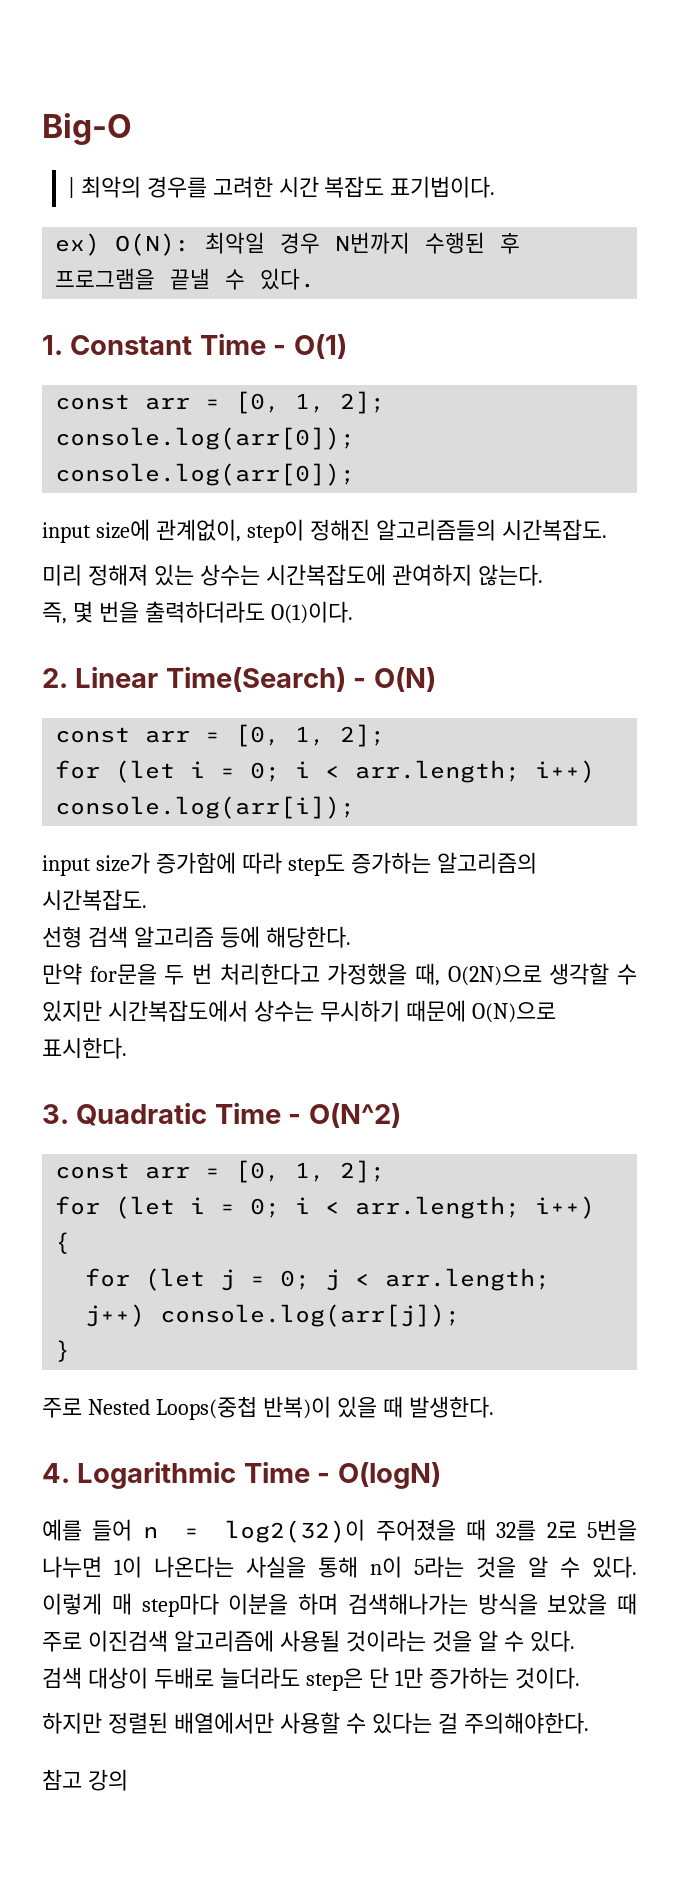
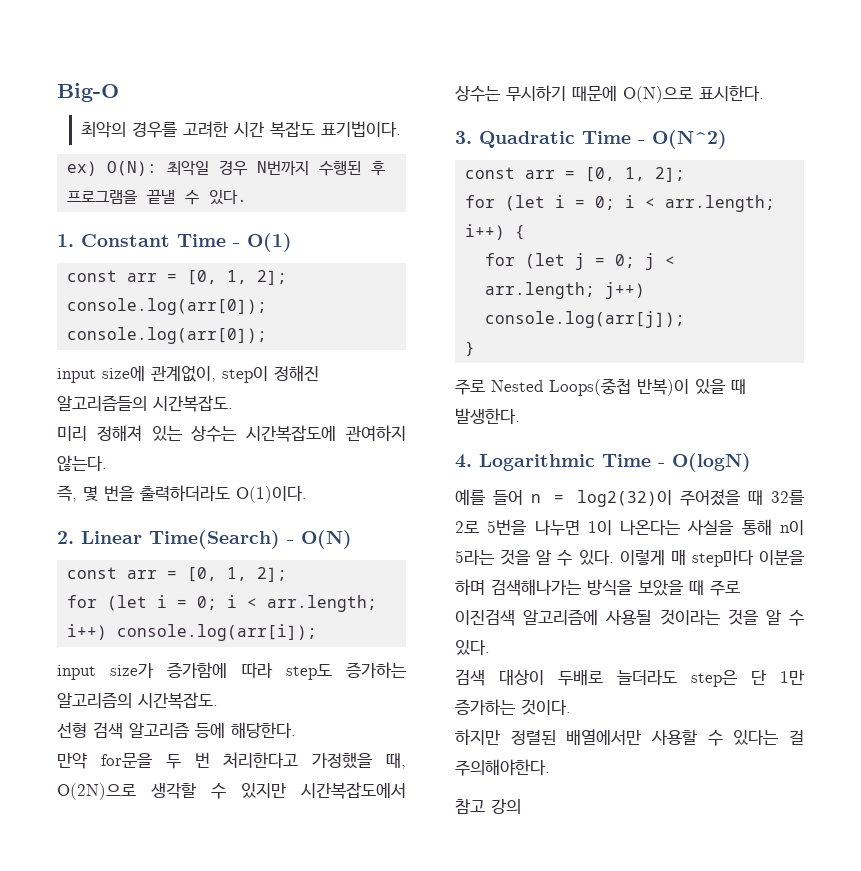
- | 최악의 경우를 고려한 시간 복잡도 표기법이다.
+ 최악의 경우를 고려한 시간 복잡도 표기법이다.

